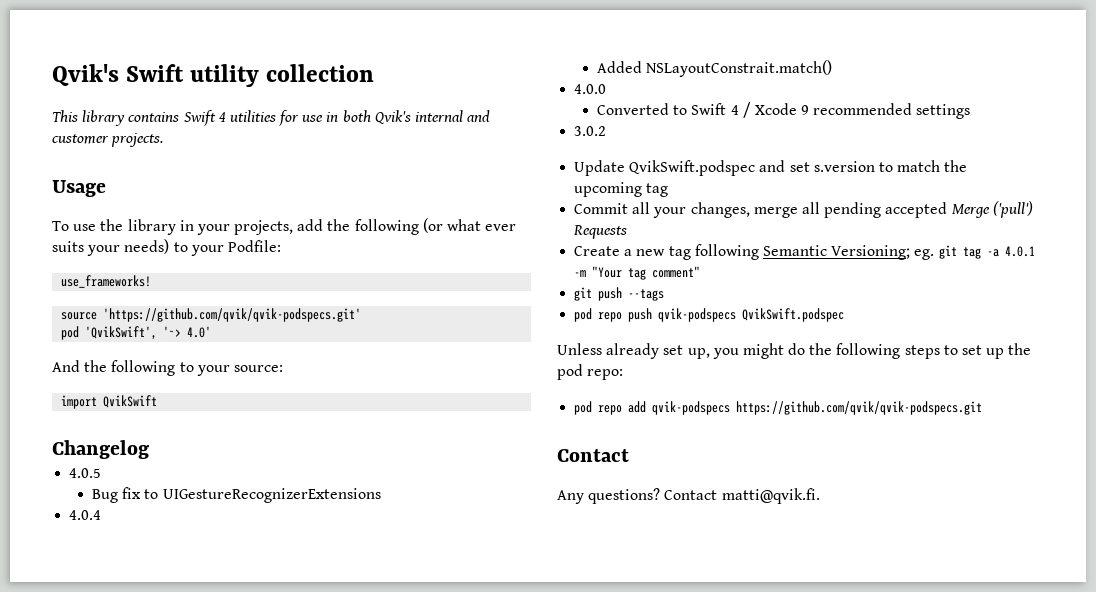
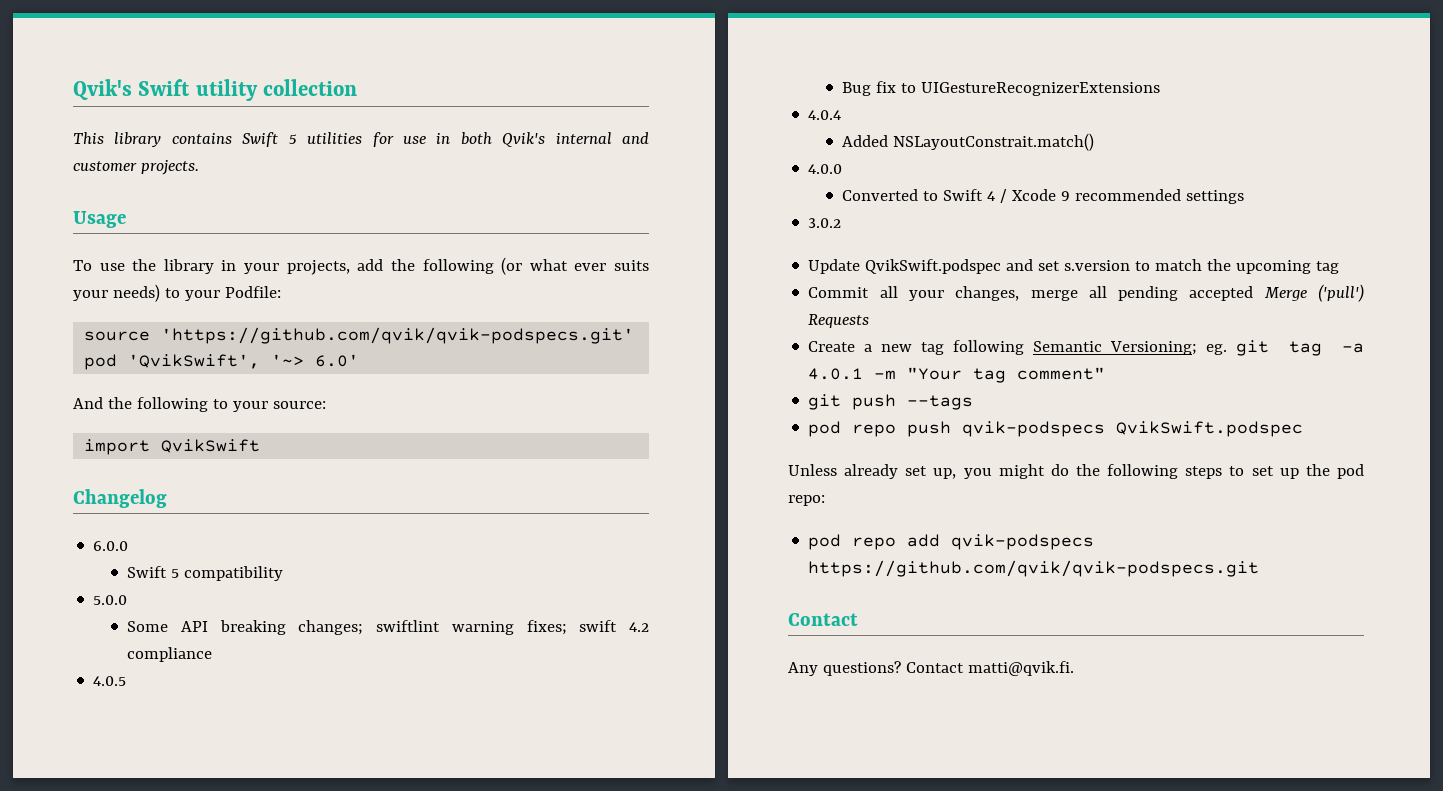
- This library contains Swift 4 utilities for use in both Qvik's internal and customer projects.
+ This library contains Swift 5 utilities for use in both Qvik's internal and customer projects.
- use_frameworks!
- pod 'QvikSwift', '~> 4.0'
+ pod 'QvikSwift', '~> 6.0'
+ 6.0.0
+ Swift 5 compatibility
+ 5.0.0
+ Some API breaking changes; swiftlint warning fixes; swift 4.2 compliance

